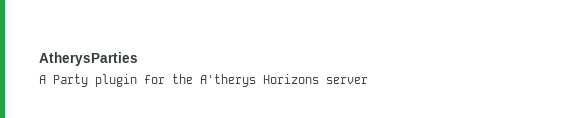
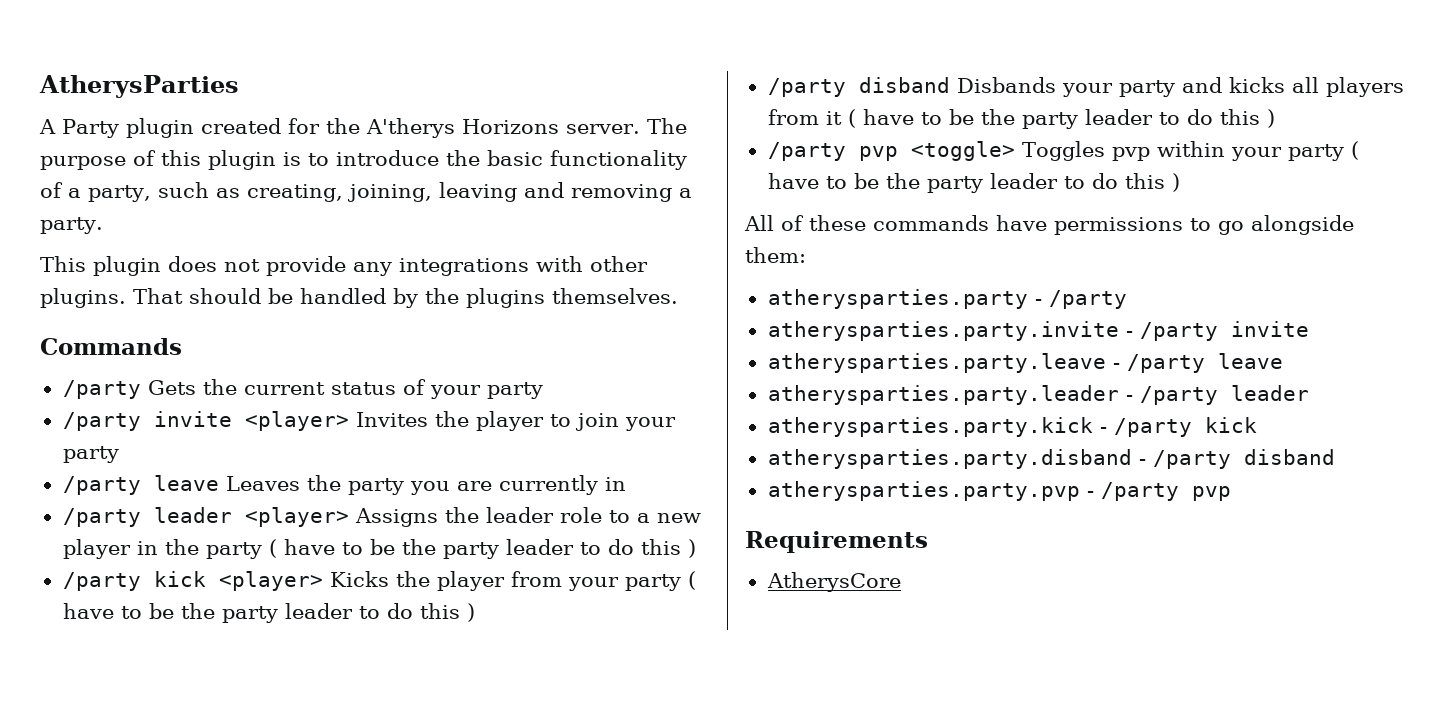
- A Party plugin for the A'therys Horizons server
+ A Party plugin created for the A'therys Horizons server. The purpose of this plugin is to introduce the basic functionality of a party, such as creating, joining, leaving and removing a party.
+ This plugin does not provide any integrations with other plugins. That should be handled by the plugins themselves.
+ Commands
+ /party Gets the current status of your party
+ /party invite <player> Invites the player to join your party
+ /party leave Leaves the party you are currently in
+ /party leader <player> Assigns the leader role to a new player in the party ( have to be the party leader to do this )
+ /party kick <player> Kicks the player from your party ( have to be the party leader to do this )
+ /party disband Disbands your party and kicks all players from it ( have to be the party leader to do this )
+ /party pvp <toggle> Toggles pvp within your party ( have to be the party leader to do this )
+ All of these commands have permissions to go alongside them:
+ atherysparties.party - /party
+ atherysparties.party.invite - /party invite
+ atherysparties.party.leave - /party leave
+ atherysparties.party.leader - /party leader
+ atherysparties.party.kick - /party kick
+ atherysparties.party.disband - /party disband
+ atherysparties.party.pvp - /party pvp
+ Requirements
+ AtherysCore

